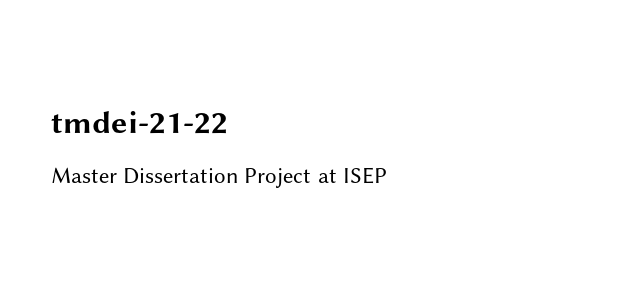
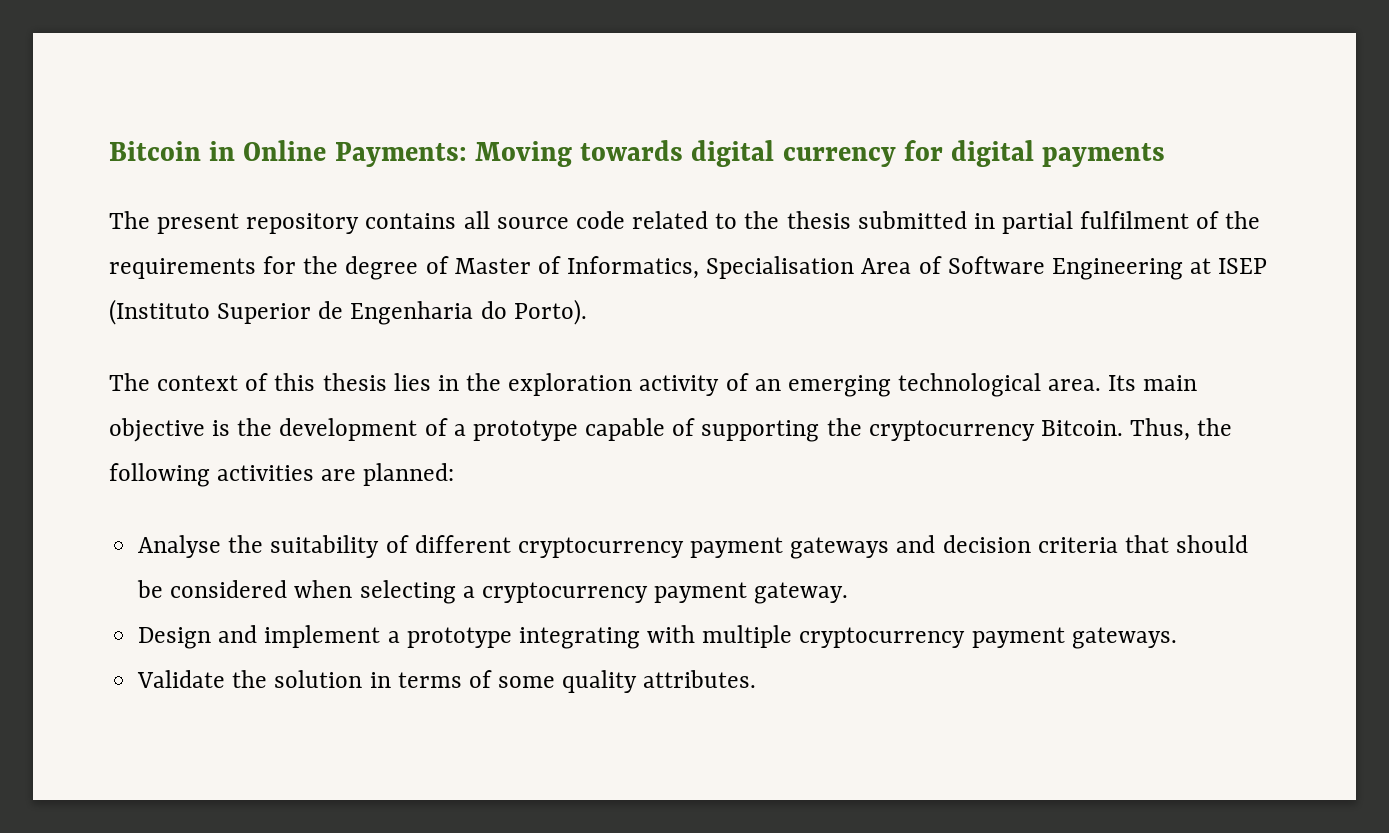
- tmdei-21-22
- Master Dissertation Project at ISEP
+ Bitcoin in Online Payments: Moving towards digital currency for digital payments
+ The present repository contains all source code related to the thesis submitted in partial fulfilment of the requirements for the degree of Master of Informatics, Specialisation Area of Software Engineering at ISEP (Instituto Superior de Engenharia do Porto).
+ The context of this thesis lies in the exploration activity of an emerging technological area. Its main objective is the development of a prototype capable of supporting the cryptocurrency Bitcoin. Thus, the following activities are planned:
+ Analyse the suitability of different cryptocurrency payment gateways and decision criteria that should be considered when selecting a cryptocurrency payment gateway.
+ Design and implement a prototype integrating with multiple cryptocurrency payment gateways.
+ Validate the solution in terms of some quality attributes.

